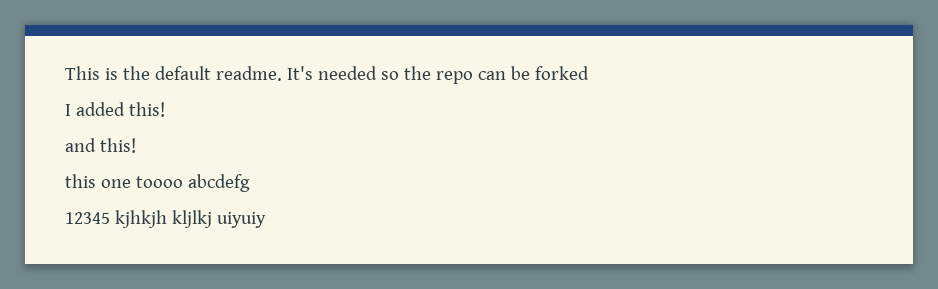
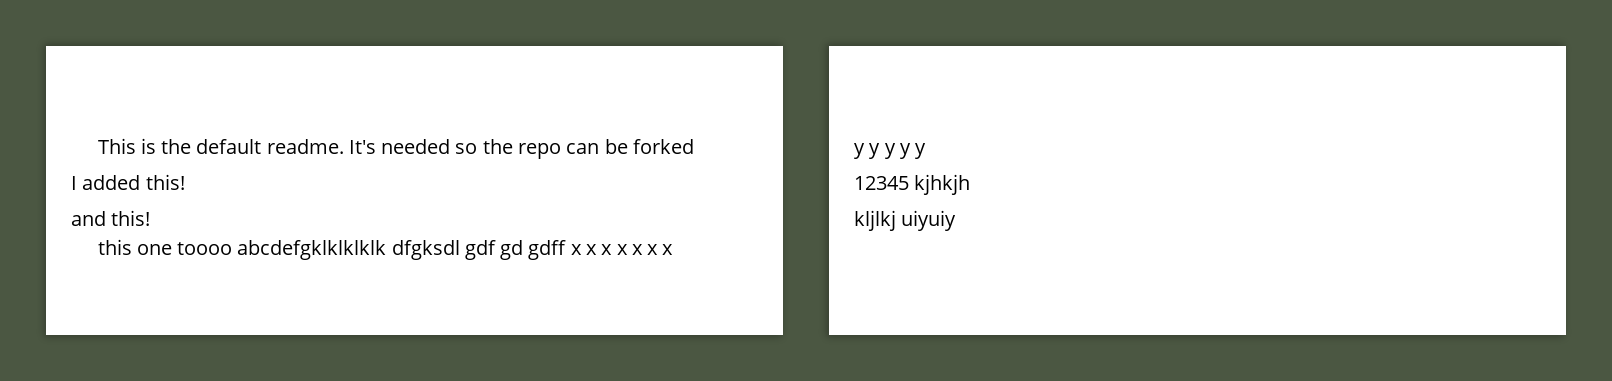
- this one toooo abcdefg
+ this one toooo abcdefgklklklklk dfgksdl gdf gd gdff x x x x x x x
+ y y y y y
- 12345 kjhkjh kljlkj uiyuiy
+ 12345 kjhkjh
+ kljlkj uiyuiy

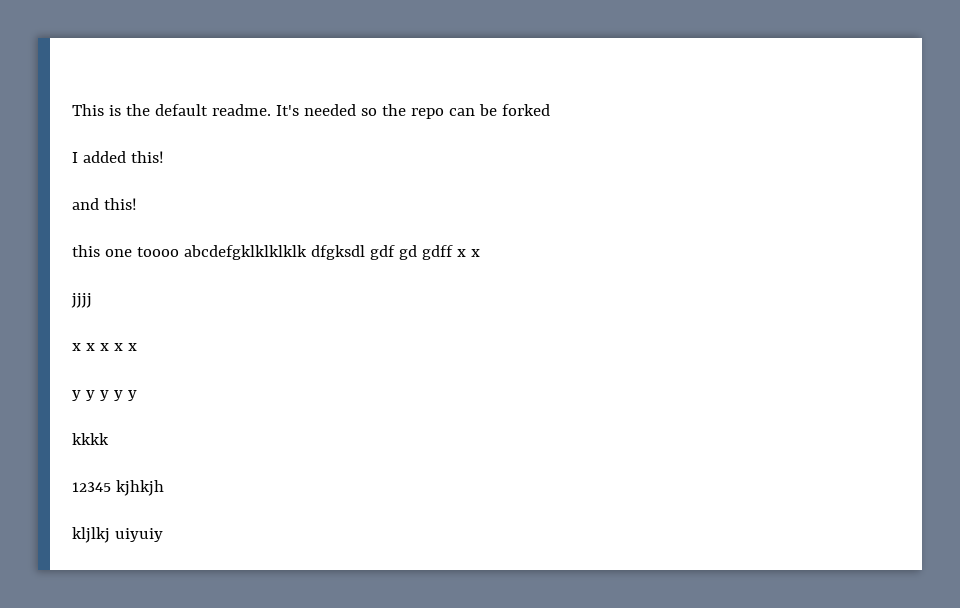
- this one toooo abcdefgklklklklk dfgksdl gdf gd gdff x x x x x x x
+ this one toooo abcdefgklklklklk dfgksdl gdf gd gdff x x
+ jjjj
+ x x x x x
+ kkkk

